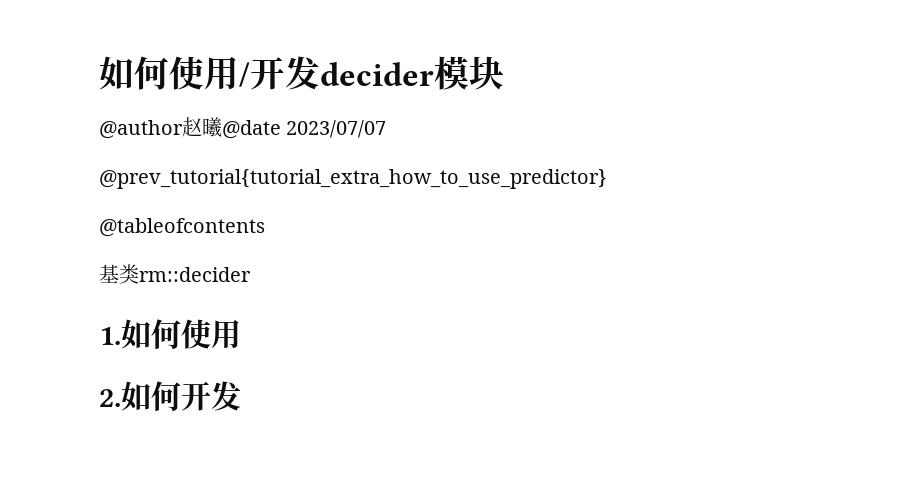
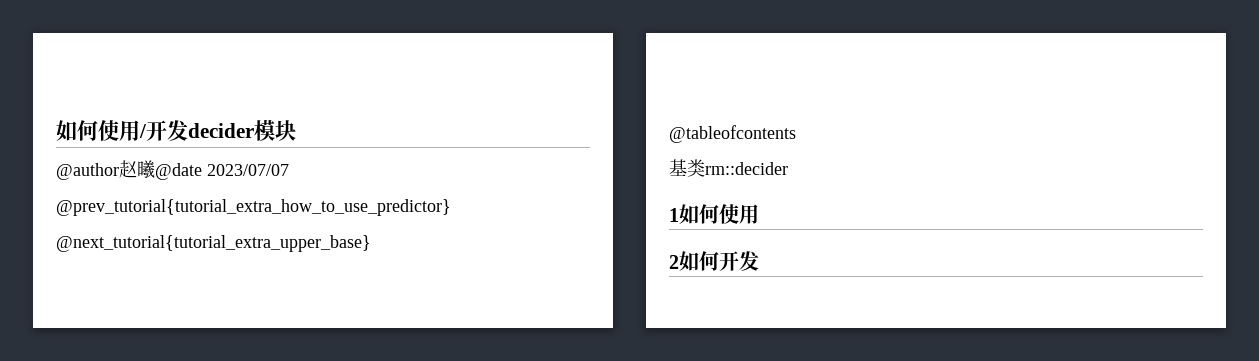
+ @next_tutorial{tutorial_extra_upper_base}
- 1.如何使用
+ 1如何使用
- 2.如何开发
+ 2如何开发

